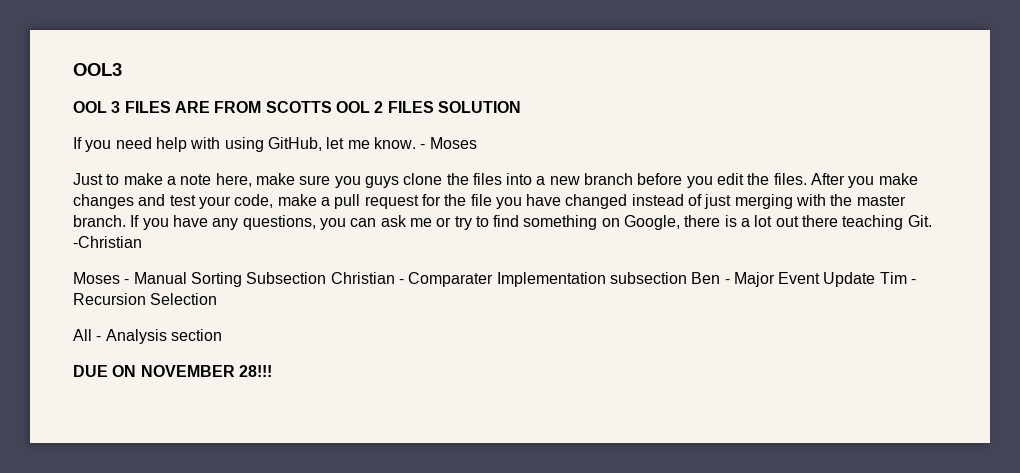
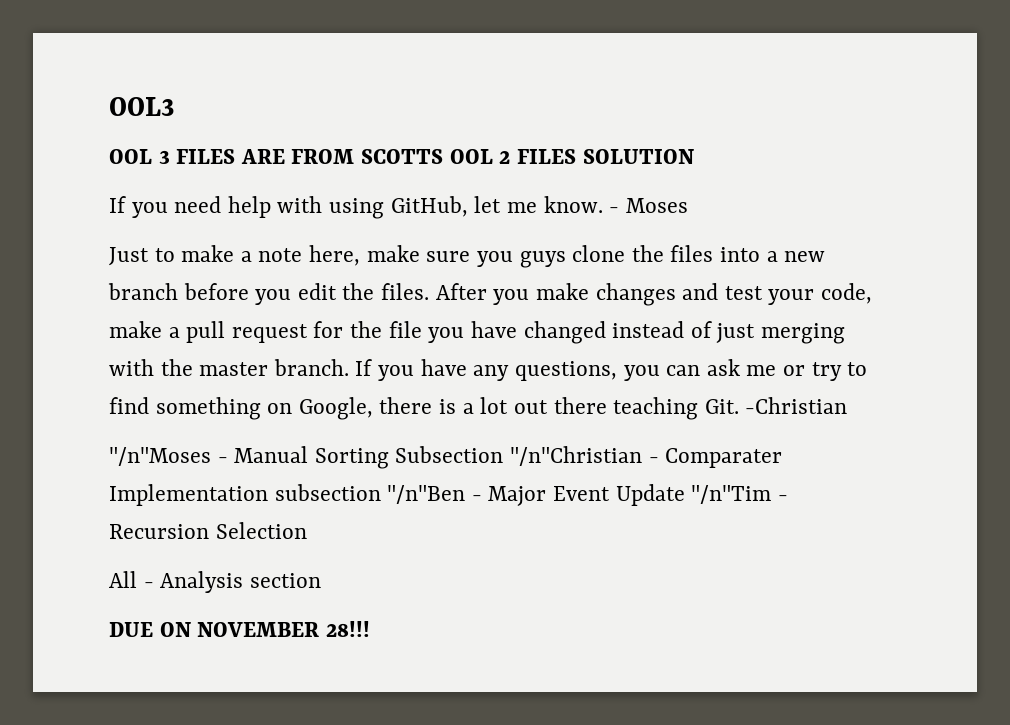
- Moses - Manual Sorting Subsection Christian - Comparater Implementation subsection Ben - Major Event Update Tim - Recursion Selection
+ "/n"Moses - Manual Sorting Subsection "/n"Christian - Comparater Implementation subsection "/n"Ben - Major Event Update "/n"Tim - Recursion Selection

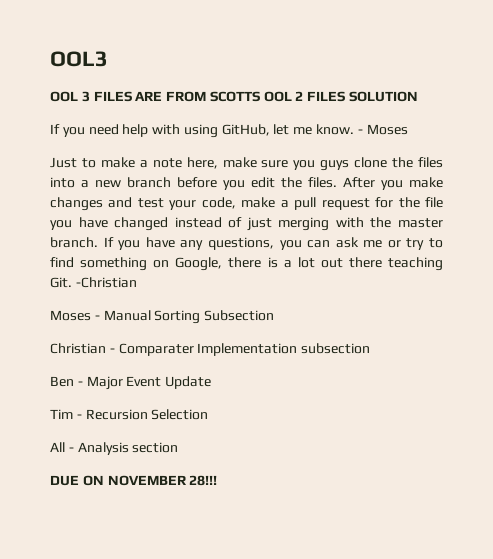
- "/n"Moses - Manual Sorting Subsection "/n"Christian - Comparater Implementation subsection "/n"Ben - Major Event Update "/n"Tim - Recursion Selection
+ Moses - Manual Sorting Subsection
+ Christian - Comparater Implementation subsection
+ Ben - Major Event Update
+ Tim - Recursion Selection

